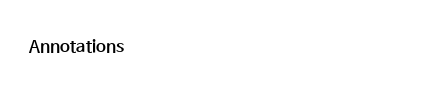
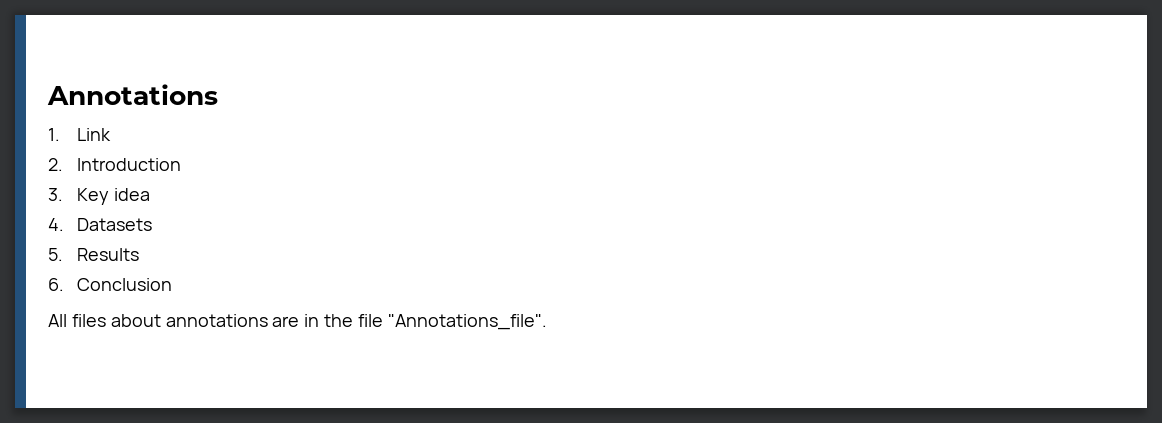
+ 1. Link
+ 2. Introduction
+ 3. Key idea
+ 4. Datasets
+ 5. Results
+ 6. Conclusion
+ All files about annotations are in the file "Annotations_file".

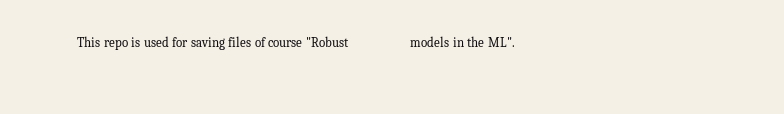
- Annotations
- 1. Link
- 2. Introduction
- 3. Key idea
- 4. Datasets
- 5. Results
- 6. Conclusion
- All files about annotations are in the file "Annotations_file".
+ This repo is used for saving files of course "Robust models in the ML".

